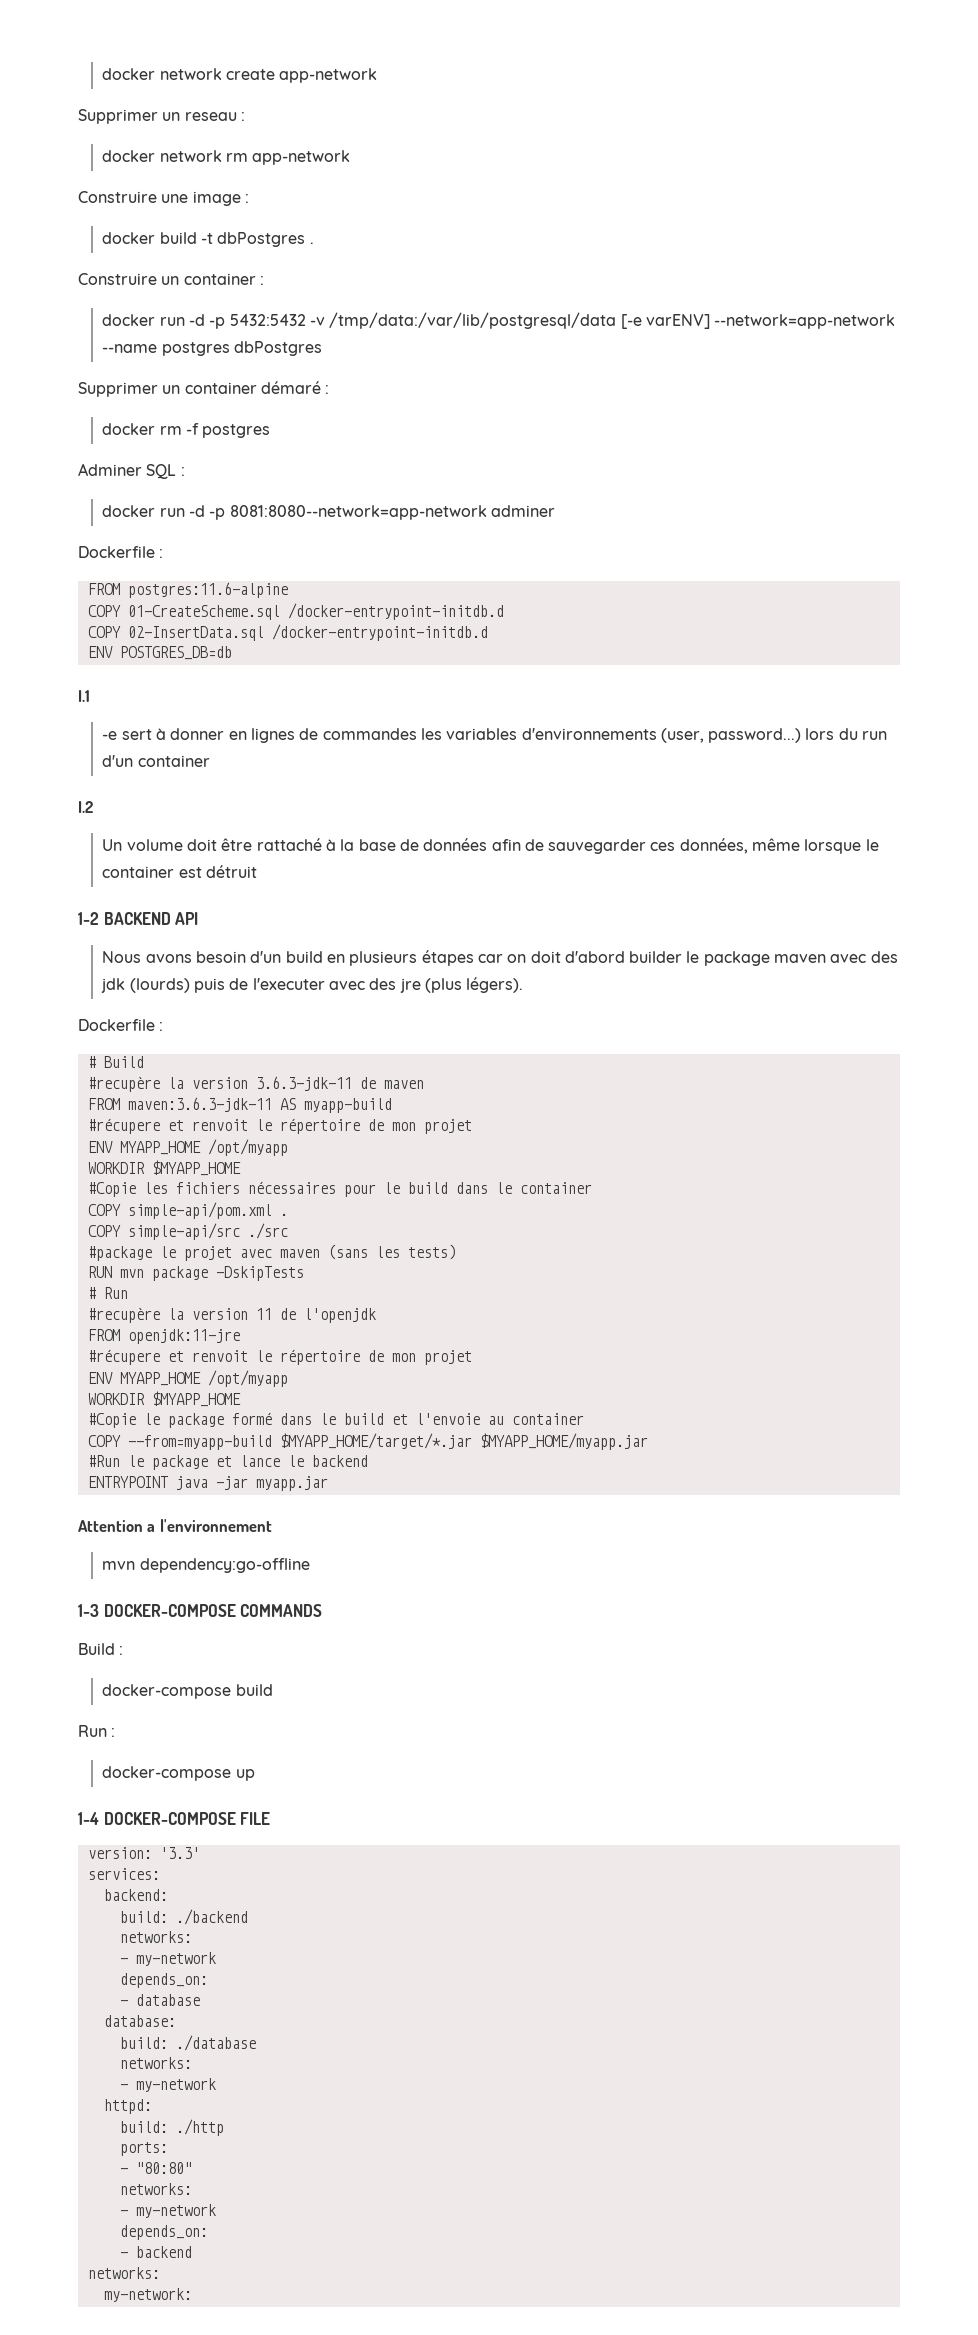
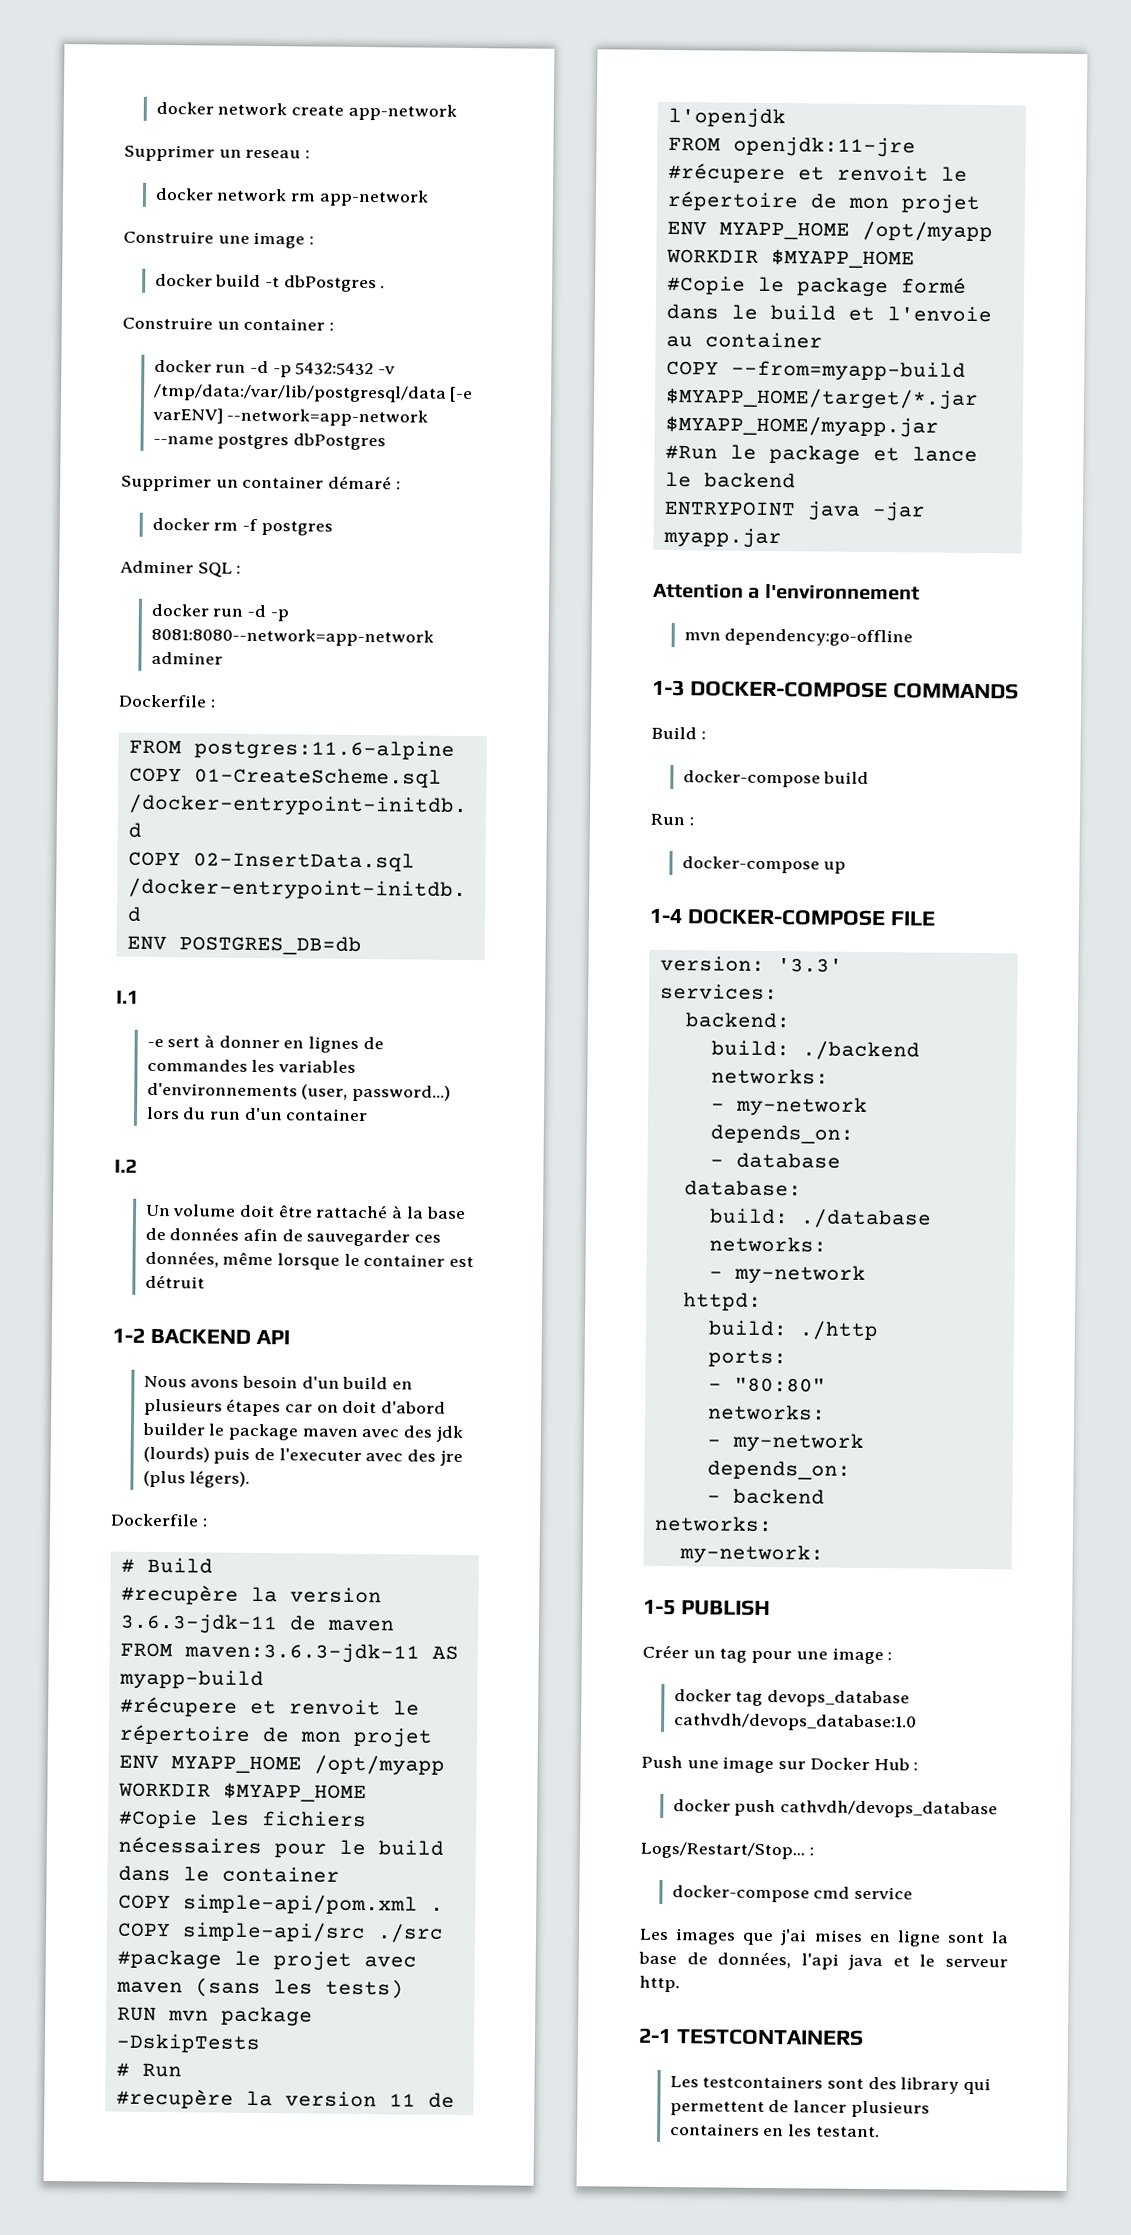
+ 1-5 PUBLISH
+ Créer un tag pour une image :
+ docker tag devops_database cathvdh/devops_database:1.0
+ Push une image sur Docker Hub :
+ docker push cathvdh/devops_database
+ Logs/Restart/Stop... :
+ docker-compose cmd service
+ Les images que j'ai mises en ligne sont la base de données, l'api java et le serveur http.
+ 2-1 TESTCONTAINERS
+ Les testcontainers sont des library qui permettent de lancer plusieurs containers en les testant.

